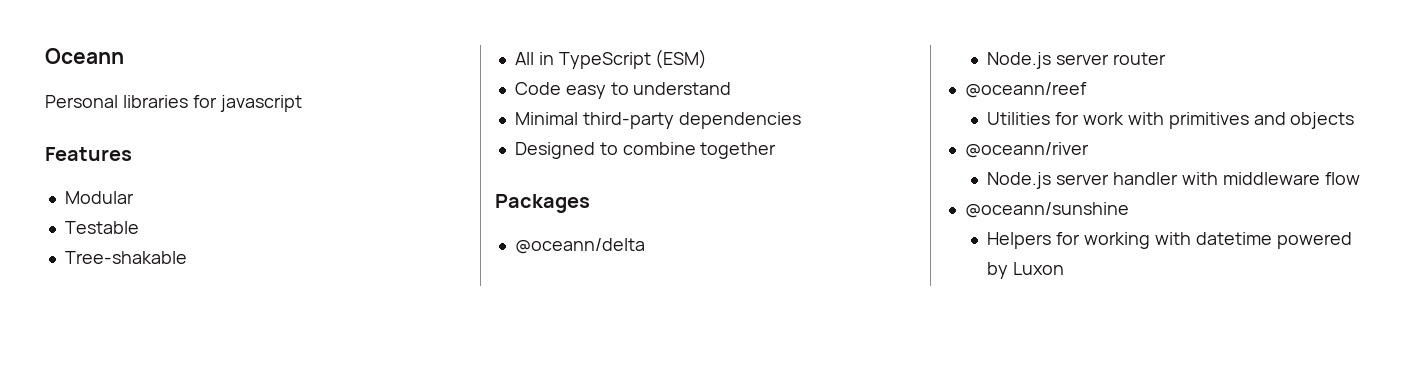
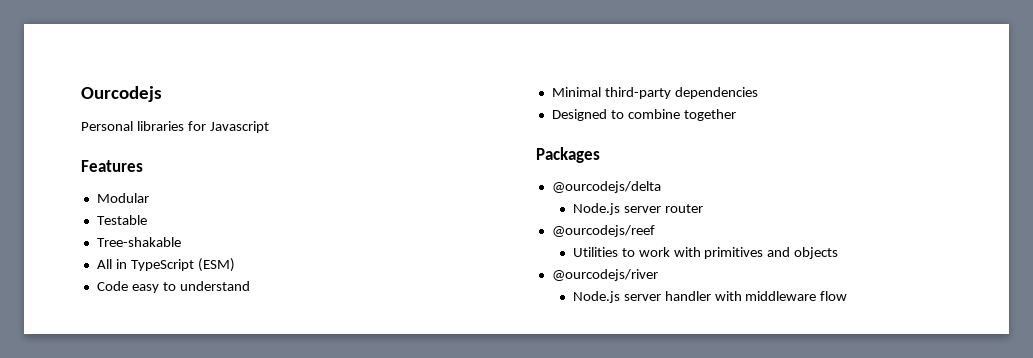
- Oceann
+ Ourcodejs
- Personal libraries for javascript
+ Personal libraries for Javascript
- @oceann/delta
+ @ourcodejs/delta
- @oceann/reef
+ @ourcodejs/reef
- Utilities for work with primitives and objects
+ Utilities to work with primitives and objects
- @oceann/river
+ @ourcodejs/river
- @oceann/sunshine
- Helpers for working with datetime powered by Luxon

